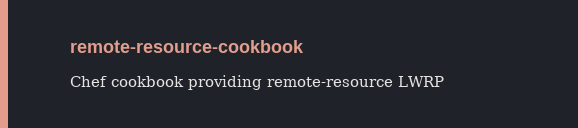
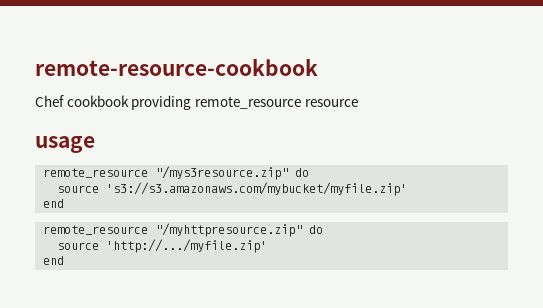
- Chef cookbook providing remote-resource LWRP
+ Chef cookbook providing remote_resource resource
+ usage
+ remote_resource "/mys3resource.zip" do
+ source 's3://s3.amazonaws.com/mybucket/myfile.zip'
+ end
+ remote_resource "/myhttpresource.zip" do
+ source 'http://.../myfile.zip'
+ end

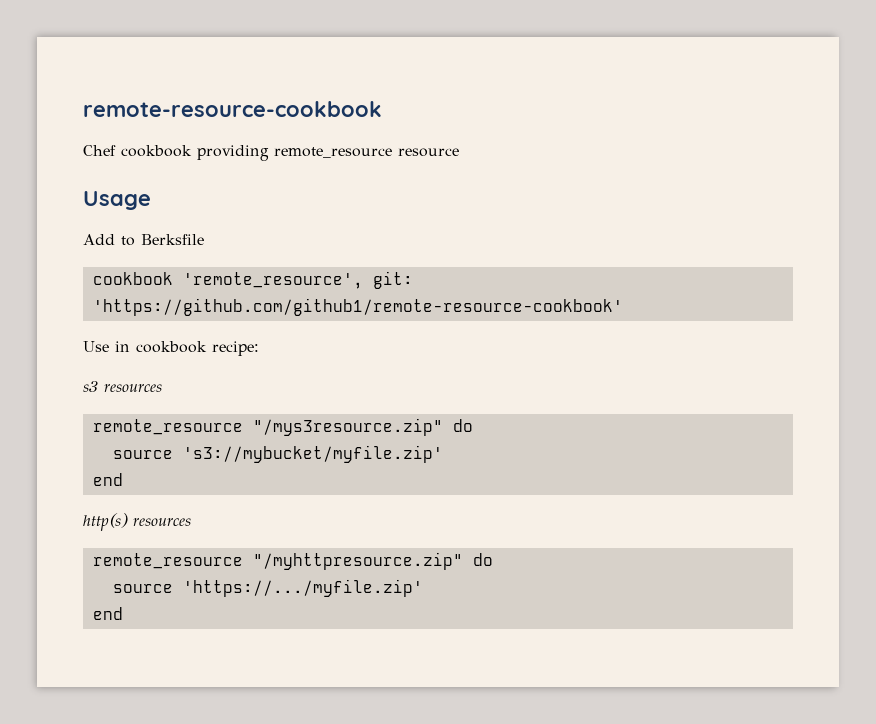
- usage
+ Usage
+ Add to Berksfile
+ cookbook 'remote_resource', git: 'https://github.com/github1/remote-resource-cookbook'
+ Use in cookbook recipe:
+ s3 resources
- source 's3://s3.amazonaws.com/mybucket/myfile.zip'
+ source 's3://mybucket/myfile.zip'
  end
+ http(s) resources
- source 'http://.../myfile.zip'
+ source 'https://.../myfile.zip'

